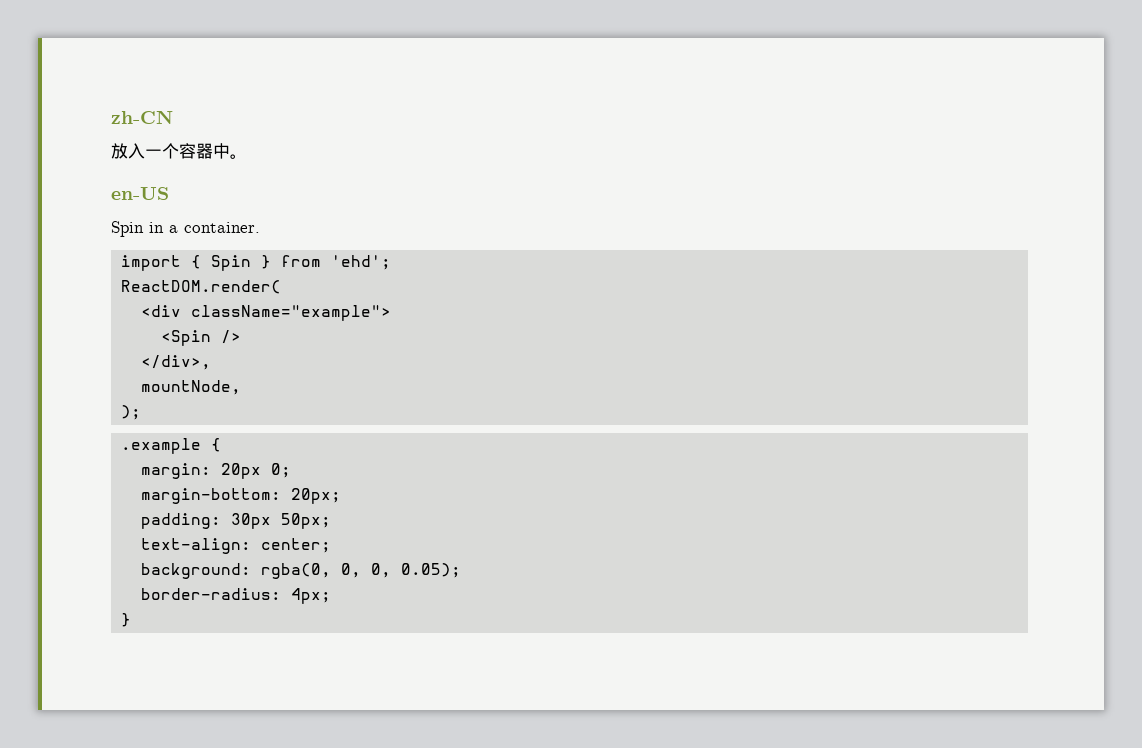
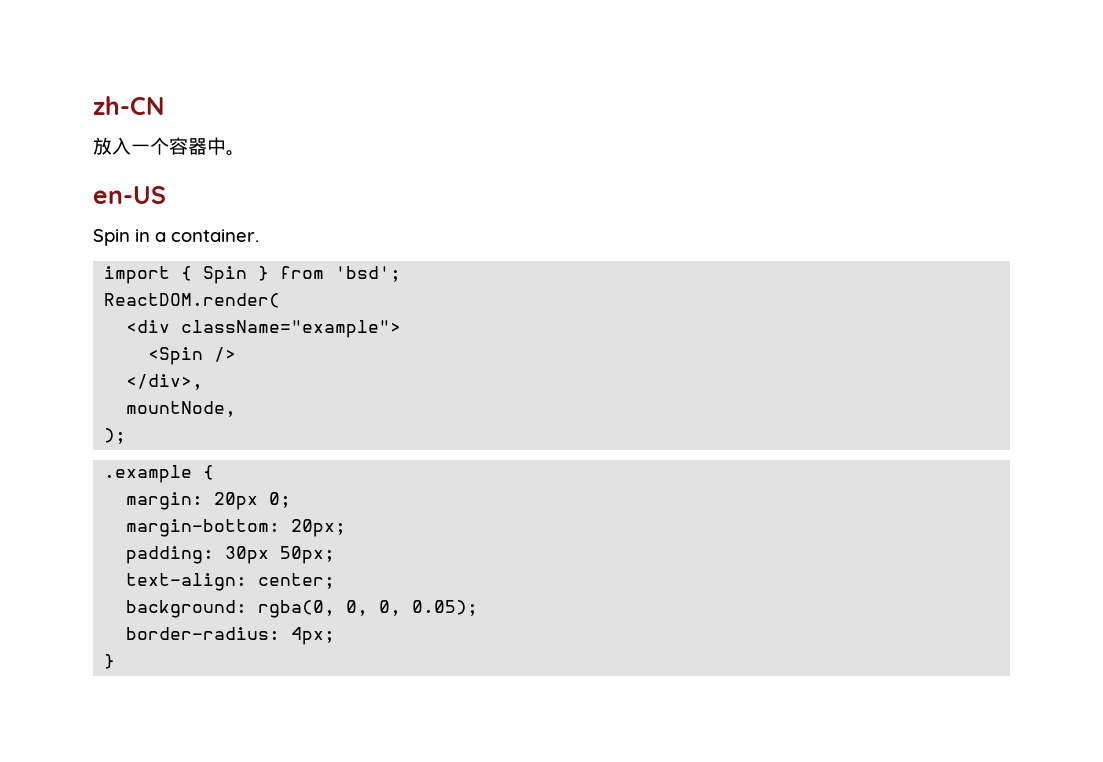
- import { Spin } from 'ehd';
+ import { Spin } from 'bsd';

